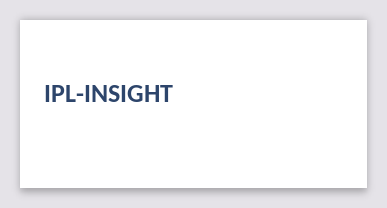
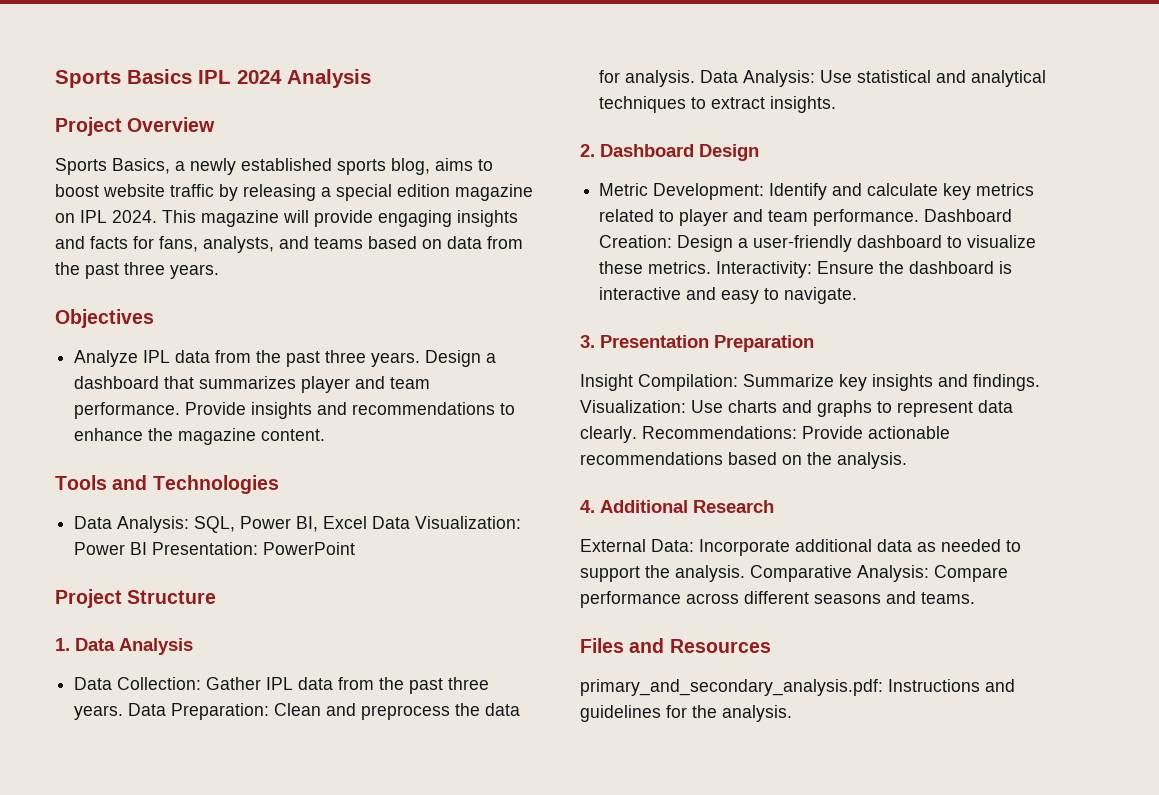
- IPL-INSIGHT
+ Sports Basics IPL 2024 Analysis
+ Project Overview
+ Sports Basics, a newly established sports blog, aims to boost website traffic by releasing a special edition magazine on IPL 2024. This magazine will provide engaging insights and facts for fans, analysts, and teams based on data from the past three years.
+ Objectives
+ Analyze IPL data from the past three years. Design a dashboard that summarizes player and team performance. Provide insights and recommendations to enhance the magazine content.
+ Tools and Technologies
+ Data Analysis: SQL, Power BI, Excel Data Visualization: Power BI Presentation: PowerPoint
+ Project Structure
+ 1. Data Analysis
+ Data Collection: Gather IPL data from the past three years. Data Preparation: Clean and preprocess the data for analysis. Data Analysis: Use statistical and analytical techniques to extract insights.
+ 2. Dashboard Design
+ Metric Development: Identify and calculate key metrics related to player and team performance. Dashboard Creation: Design a user-friendly dashboard to visualize these metrics. Interactivity: Ensure the dashboard is interactive and easy to navigate.
+ 3. Presentation Preparation
+ Insight Compilation: Summarize key insights and findings. Visualization: Use charts and graphs to represent data clearly. Recommendations: Provide actionable recommendations based on the analysis.
+ 4. Additional Research
+ External Data: Incorporate additional data as needed to support the analysis. Comparative Analysis: Compare performance across different seasons and teams.
+ Files and Resources
+ primary_and_secondary_analysis.pdf: Instructions and guidelines for the analysis.

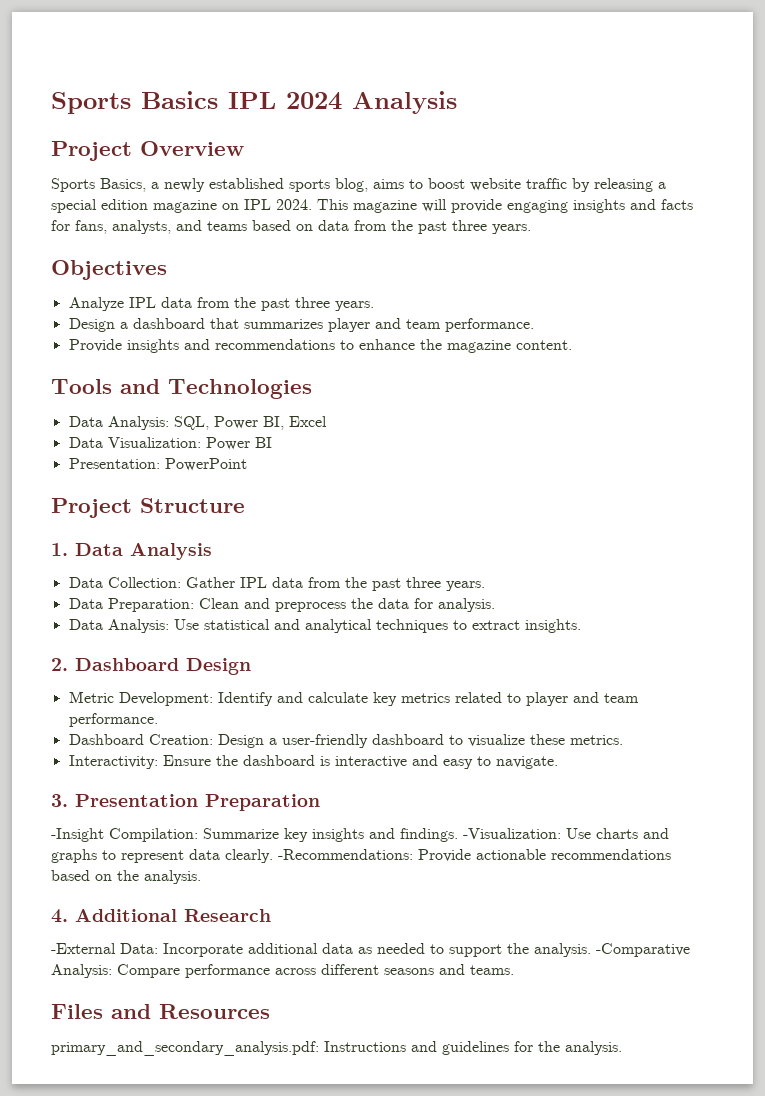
- Analyze IPL data from the past three years. Design a dashboard that summarizes player and team performance. Provide insights and recommendations to enhance the magazine content.
+ Analyze IPL data from the past three years.
+ Design a dashboard that summarizes player and team performance.
+ Provide insights and recommendations to enhance the magazine content.
- Data Analysis: SQL, Power BI, Excel Data Visualization: Power BI Presentation: PowerPoint
+ Data Analysis: SQL, Power BI, Excel
+ Data Visualization: Power BI
+ Presentation: PowerPoint
- Data Collection: Gather IPL data from the past three years. Data Preparation: Clean and preprocess the data for analysis. Data Analysis: Use statistical and analytical techniques to extract insights.
+ Data Collection: Gather IPL data from the past three years.
+ Data Preparation: Clean and preprocess the data for analysis.
+ Data Analysis: Use statistical and analytical techniques to extract insights.
- Metric Development: Identify and calculate key metrics related to player and team performance. Dashboard Creation: Design a user-friendly dashboard to visualize these metrics. Interactivity: Ensure the dashboard is interactive and easy to navigate.
+ Metric Development: Identify and calculate key metrics related to player and team performance.
+ Dashboard Creation: Design a user-friendly dashboard to visualize these metrics.
+ Interactivity: Ensure the dashboard is interactive and easy to navigate.
- Insight Compilation: Summarize key insights and findings.
+ -Insight Compilation: Summarize key insights and findings.
- Visualization: Use charts and graphs to represent data clearly.
+ -Visualization: Use charts and graphs to represent data clearly.
- Recommendations: Provide actionable recommendations based on the analysis.
+ -Recommendations: Provide actionable recommendations based on the analysis.
- External Data: Incorporate additional data as needed to support the analysis.
+ -External Data: Incorporate additional data as needed to support the analysis.
- Comparative Analysis: Compare performance across different seasons and teams.
+ -Comparative Analysis: Compare performance across different seasons and teams.

